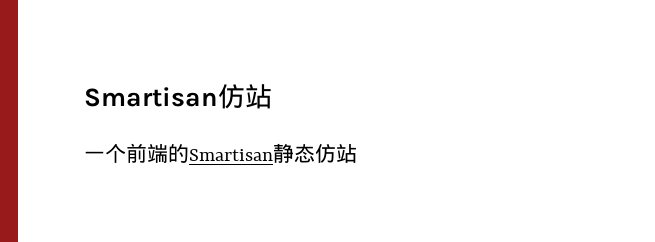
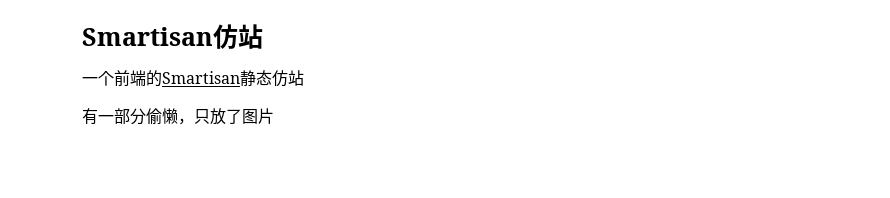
+ 有一部分偷懒，只放了图片

